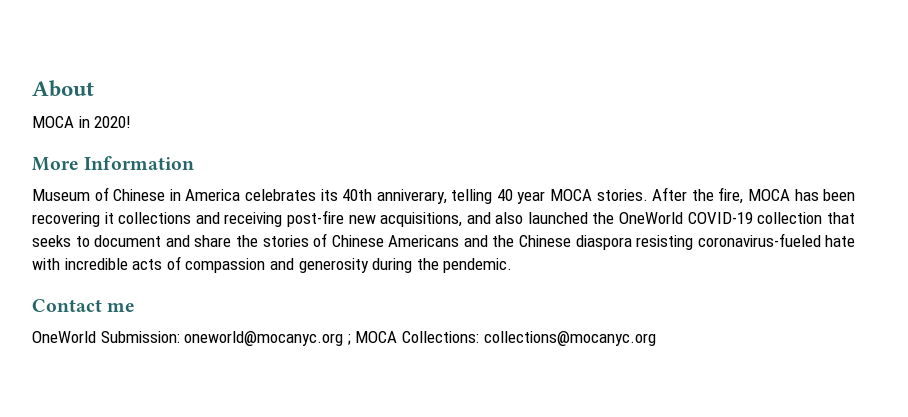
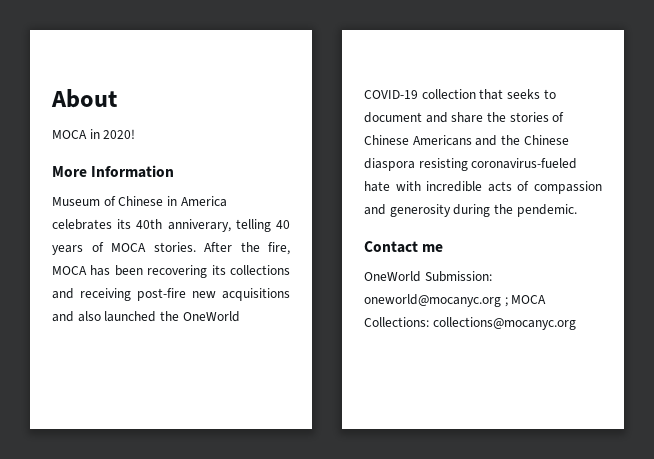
- Museum of Chinese in America celebrates its 40th anniverary, telling 40 year MOCA stories.
+ Museum of Chinese in America celebrates its 40th anniverary, telling 40 years of MOCA stories.
- After the fire, MOCA has been recovering it collections and receiving post-fire new acquisitions, and also launched the OneWorld COVID-19 collection that seeks to document and share the stories of Chinese Americans and the Chinese diaspora resisting coronavirus-fueled hate with incredible acts of compassion and generosity during the pendemic.
+ After the fire, MOCA has been recovering its collections and receiving post-fire new acquisitions and also launched the OneWorld COVID-19 collection that seeks to document and share the stories of Chinese Americans and the Chinese diaspora resisting coronavirus-fueled hate with incredible acts of compassion and generosity during the pendemic.

